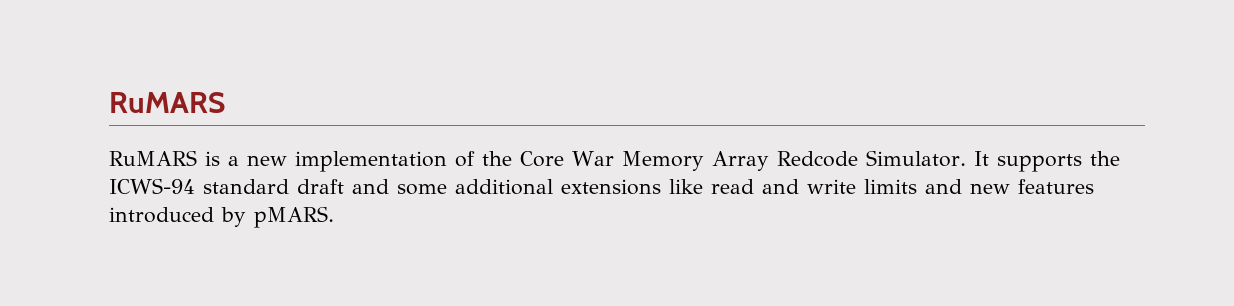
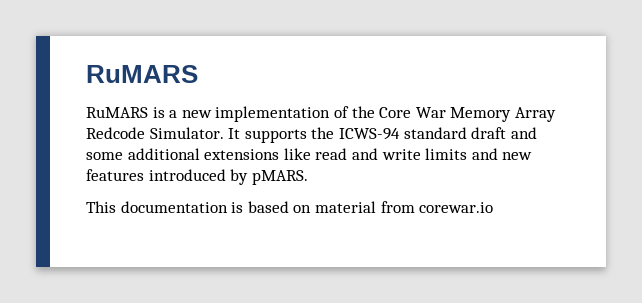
+ This documentation is based on material from corewar.io

